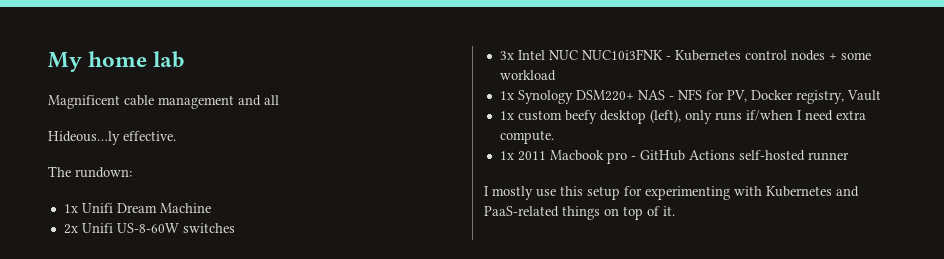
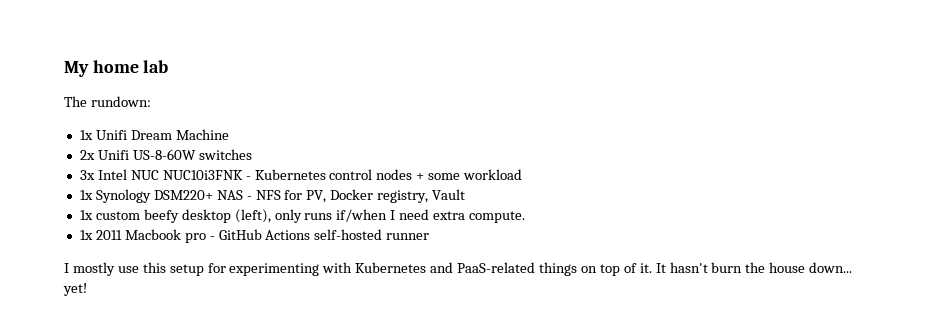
- Magnificent cable management and all
- Hideous…ly effective.
+ It hasn't burn the house down... yet!

